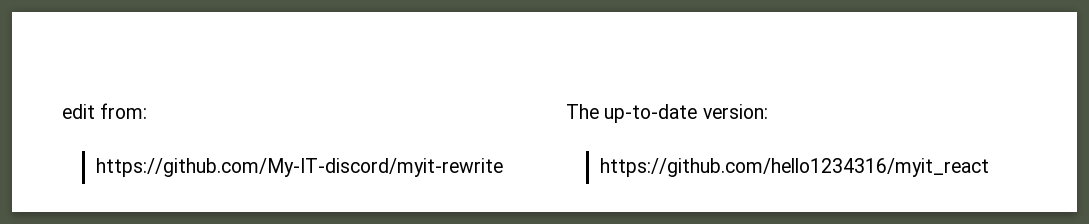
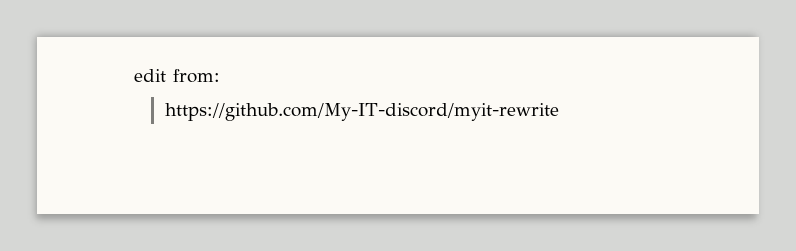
- The up-to-date version:
- https://github.com/hello1234316/myit_react

